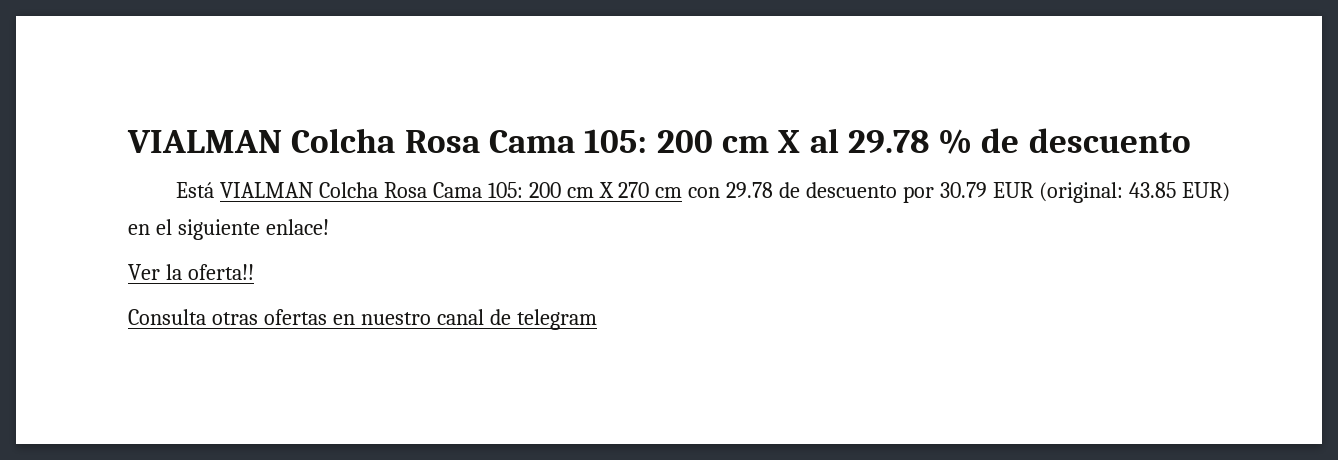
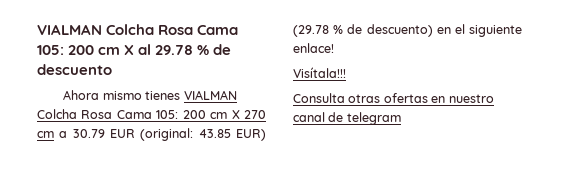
- Está VIALMAN Colcha Rosa Cama 105: 200 cm X 270 cm con 29.78 de descuento por 30.79 EUR (original: 43.85 EUR) en el siguiente enlace!
+ Ahora mismo tienes VIALMAN Colcha Rosa Cama 105: 200 cm X 270 cm a 30.79 EUR (original: 43.85 EUR) (29.78 % de descuento) en el siguiente enlace!
- Ver la oferta!!
+ Visítala!!!

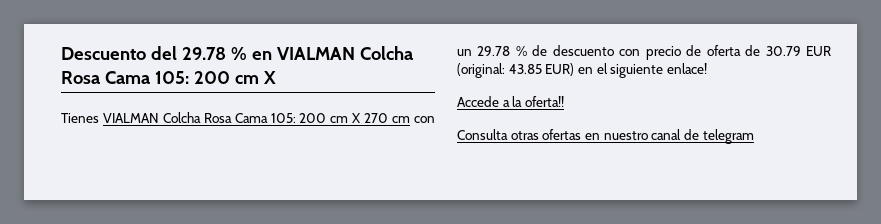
- VIALMAN Colcha Rosa Cama 105: 200 cm X al 29.78 % de descuento
- Ahora mismo tienes VIALMAN Colcha Rosa Cama 105: 200 cm X 270 cm a 30.79 EUR (original: 43.85 EUR) (29.78 % de descuento) en el siguiente enlace!
+ Descuento del 29.78 % en VIALMAN Colcha Rosa Cama 105: 200 cm X
+ Tienes VIALMAN Colcha Rosa Cama 105: 200 cm X 270 cm con un 29.78 % de descuento con precio de oferta de 30.79 EUR (original: 43.85 EUR) en el siguiente enlace!
- Visítala!!!
+ Accede a la oferta!!

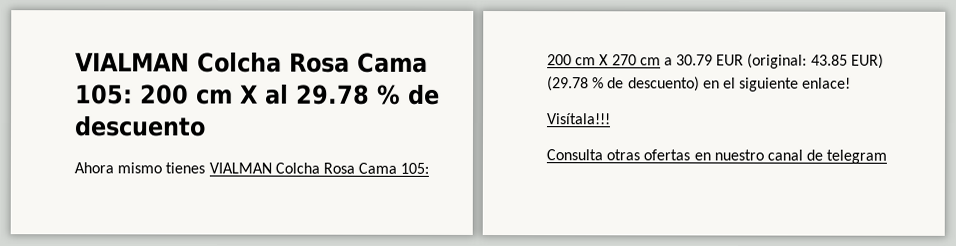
- Descuento del 29.78 % en VIALMAN Colcha Rosa Cama 105: 200 cm X
- Tienes VIALMAN Colcha Rosa Cama 105: 200 cm X 270 cm con un 29.78 % de descuento con precio de oferta de 30.79 EUR (original: 43.85 EUR) en el siguiente enlace!
+ VIALMAN Colcha Rosa Cama 105: 200 cm X al 29.78 % de descuento
+ Ahora mismo tienes VIALMAN Colcha Rosa Cama 105: 200 cm X 270 cm a 30.79 EUR (original: 43.85 EUR) (29.78 % de descuento) en el siguiente enlace!
- Accede a la oferta!!
+ Visítala!!!

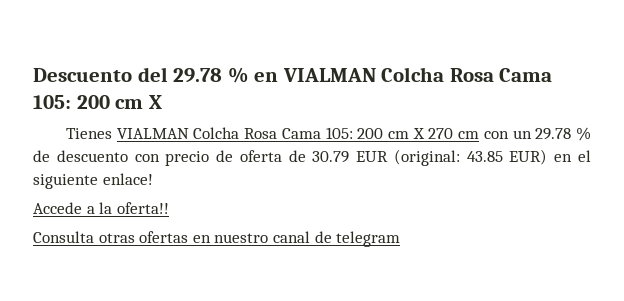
- VIALMAN Colcha Rosa Cama 105: 200 cm X al 29.78 % de descuento
- Ahora mismo tienes VIALMAN Colcha Rosa Cama 105: 200 cm X 270 cm a 30.79 EUR (original: 43.85 EUR) (29.78 % de descuento) en el siguiente enlace!
+ Descuento del 29.78 % en VIALMAN Colcha Rosa Cama 105: 200 cm X
+ Tienes VIALMAN Colcha Rosa Cama 105: 200 cm X 270 cm con un 29.78 % de descuento con precio de oferta de 30.79 EUR (original: 43.85 EUR) en el siguiente enlace!
- Visítala!!!
+ Accede a la oferta!!

